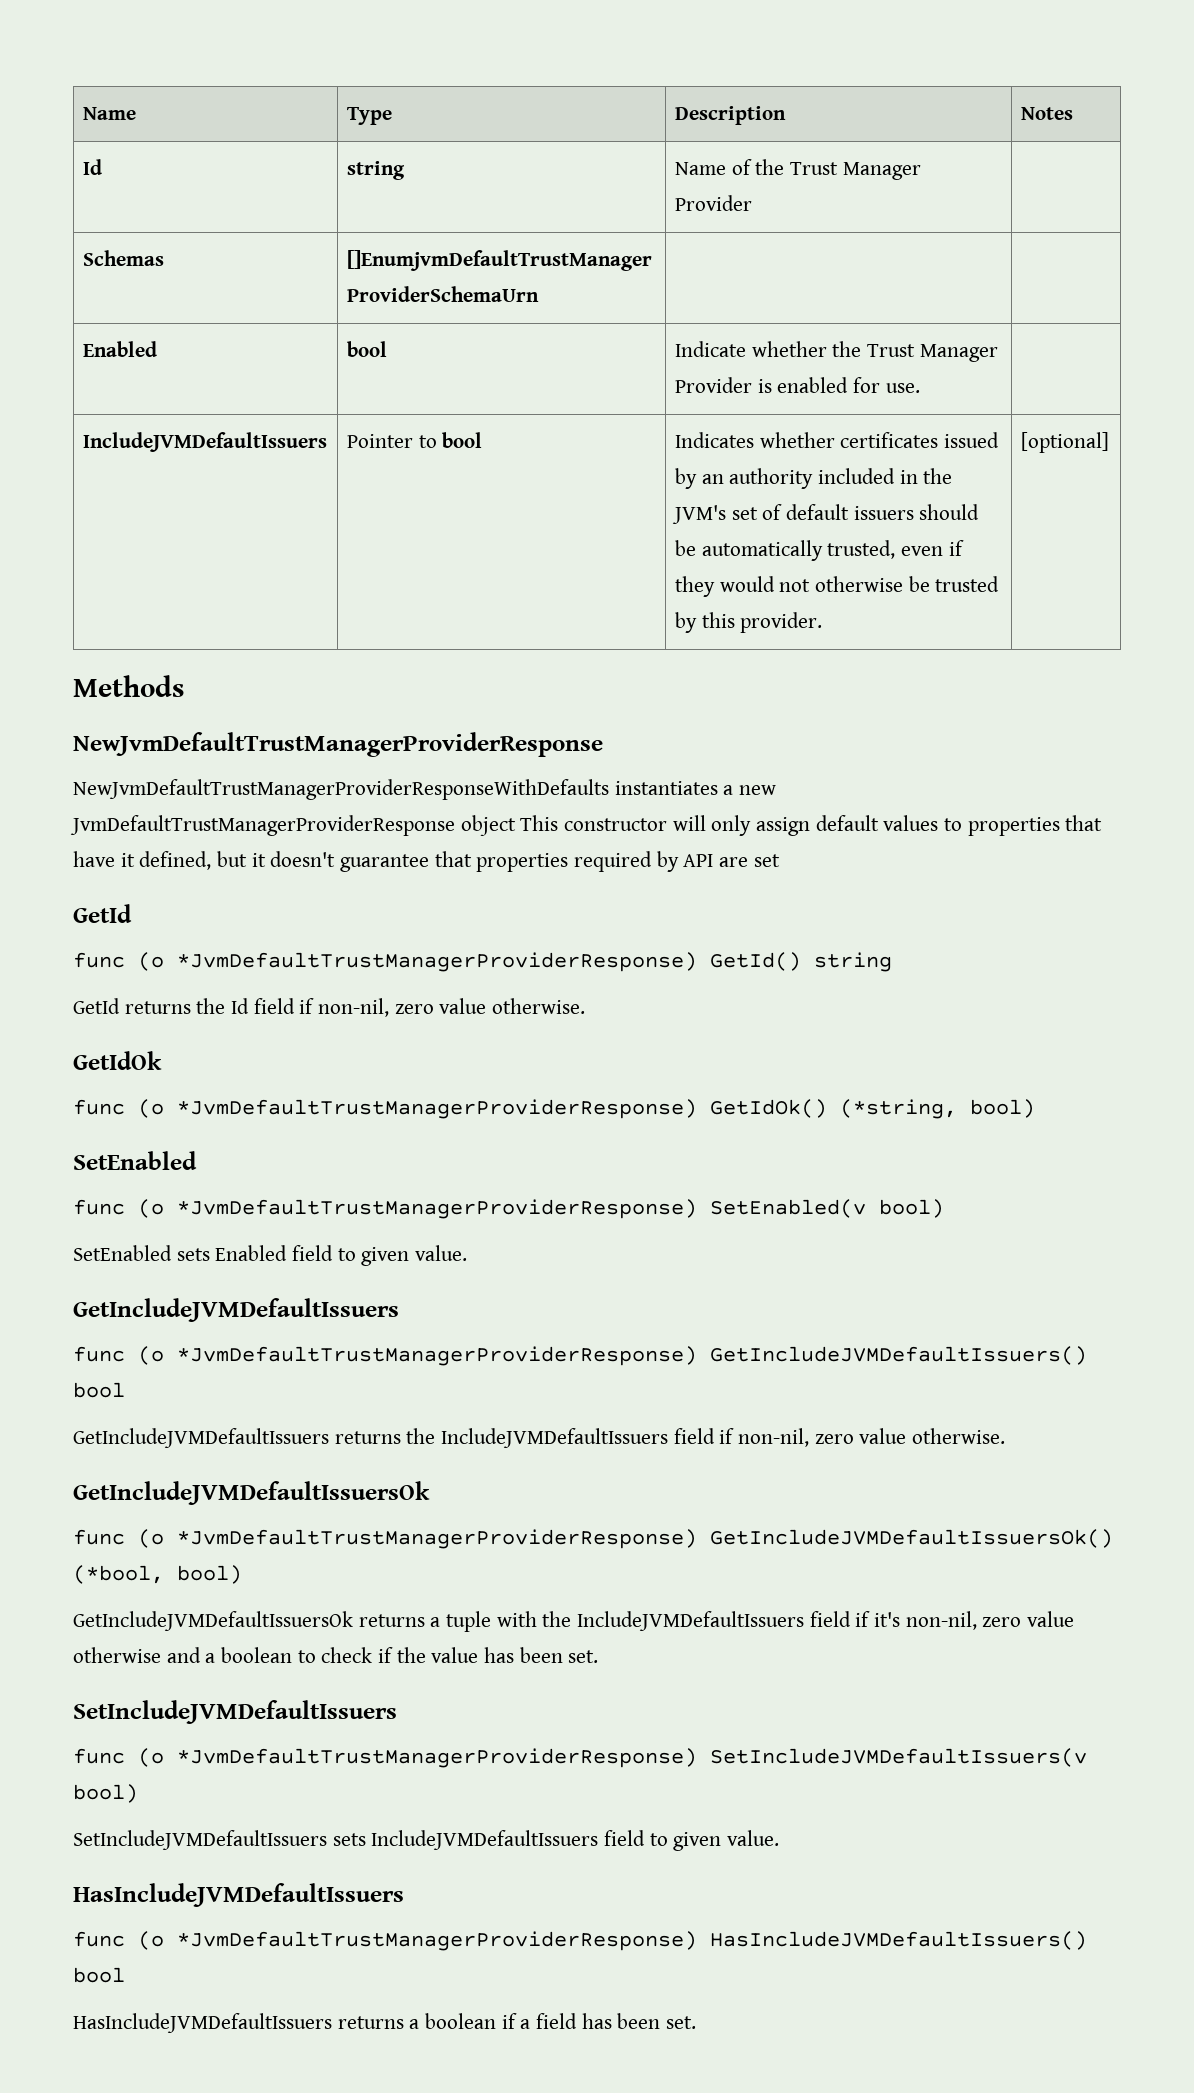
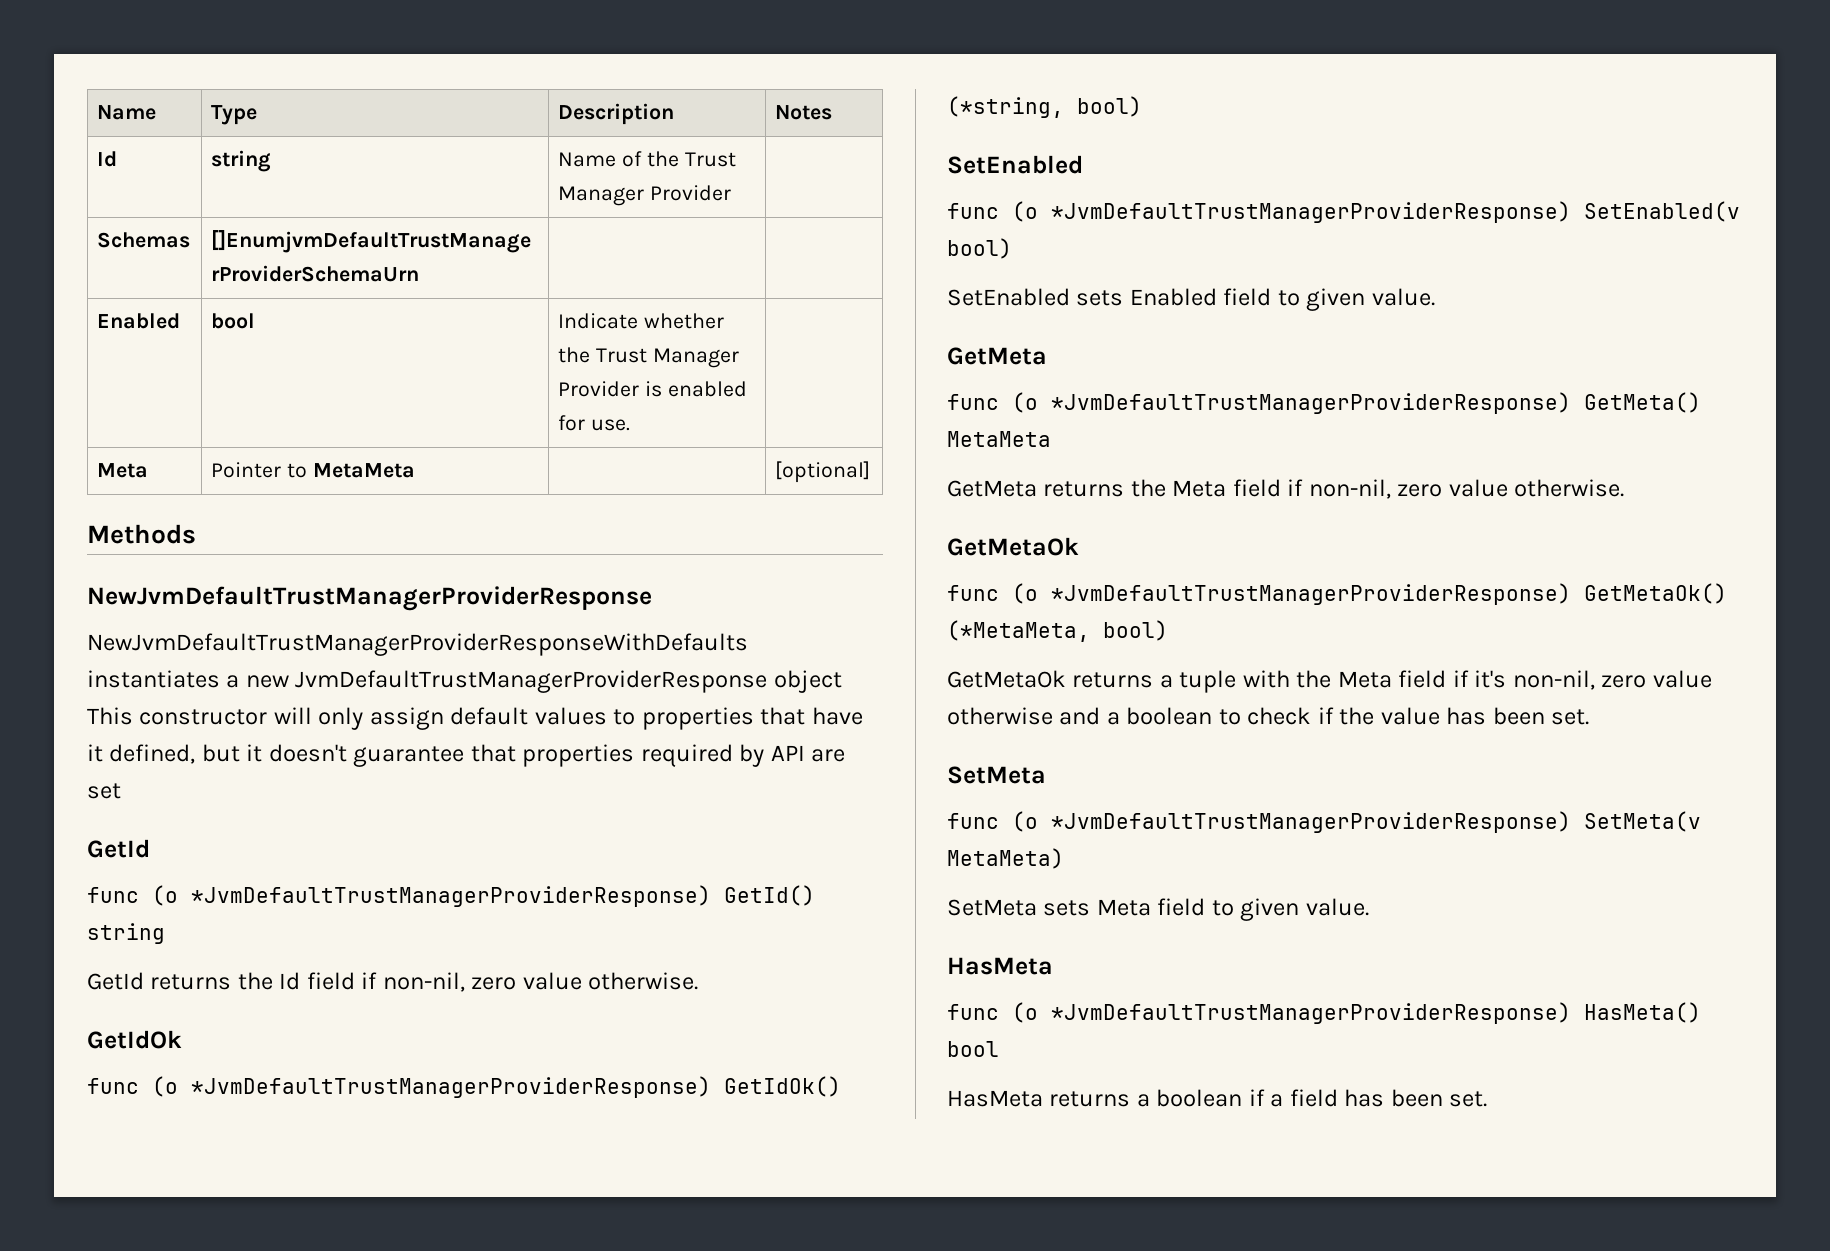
- IncludeJVMDefaultIssuers | Pointer to bool | Indicates whether certificates issued by an authority included in the JVM's set of default issuers should be automatically trusted, even if they would not otherwise be trusted by this provider. | [optional]
+ Meta | Pointer to MetaMeta | | [optional]
  SetEnabled sets Enabled field to given value.
- GetIncludeJVMDefaultIssuers
- func (o *JvmDefaultTrustManagerProviderResponse) GetIncludeJVMDefaultIssuers() bool
- GetIncludeJVMDefaultIssuers returns the IncludeJVMDefaultIssuers field if non-nil, zero value otherwise.
- GetIncludeJVMDefaultIssuersOk
- func (o *JvmDefaultTrustManagerProviderResponse) GetIncludeJVMDefaultIssuersOk() (*bool, bool)
- GetIncludeJVMDefaultIssuersOk returns a tuple with the IncludeJVMDefaultIssuers field if it's non-nil, zero value otherwise and a boolean to check if the value has been set.
- SetIncludeJVMDefaultIssuers
- func (o *JvmDefaultTrustManagerProviderResponse) SetIncludeJVMDefaultIssuers(v bool)
- SetIncludeJVMDefaultIssuers sets IncludeJVMDefaultIssuers field to given value.
- HasIncludeJVMDefaultIssuers
- func (o *JvmDefaultTrustManagerProviderResponse) HasIncludeJVMDefaultIssuers() bool
- HasIncludeJVMDefaultIssuers returns a boolean if a field has been set.
+ GetMeta
+ func (o *JvmDefaultTrustManagerProviderResponse) GetMeta() MetaMeta
+ GetMeta returns the Meta field if non-nil, zero value otherwise.
+ GetMetaOk
+ func (o *JvmDefaultTrustManagerProviderResponse) GetMetaOk() (*MetaMeta, bool)
+ GetMetaOk returns a tuple with the Meta field if it's non-nil, zero value otherwise and a boolean to check if the value has been set.
+ SetMeta
+ func (o *JvmDefaultTrustManagerProviderResponse) SetMeta(v MetaMeta)
+ SetMeta sets Meta field to given value.
+ HasMeta
+ func (o *JvmDefaultTrustManagerProviderResponse) HasMeta() bool
+ HasMeta returns a boolean if a field has been set.

